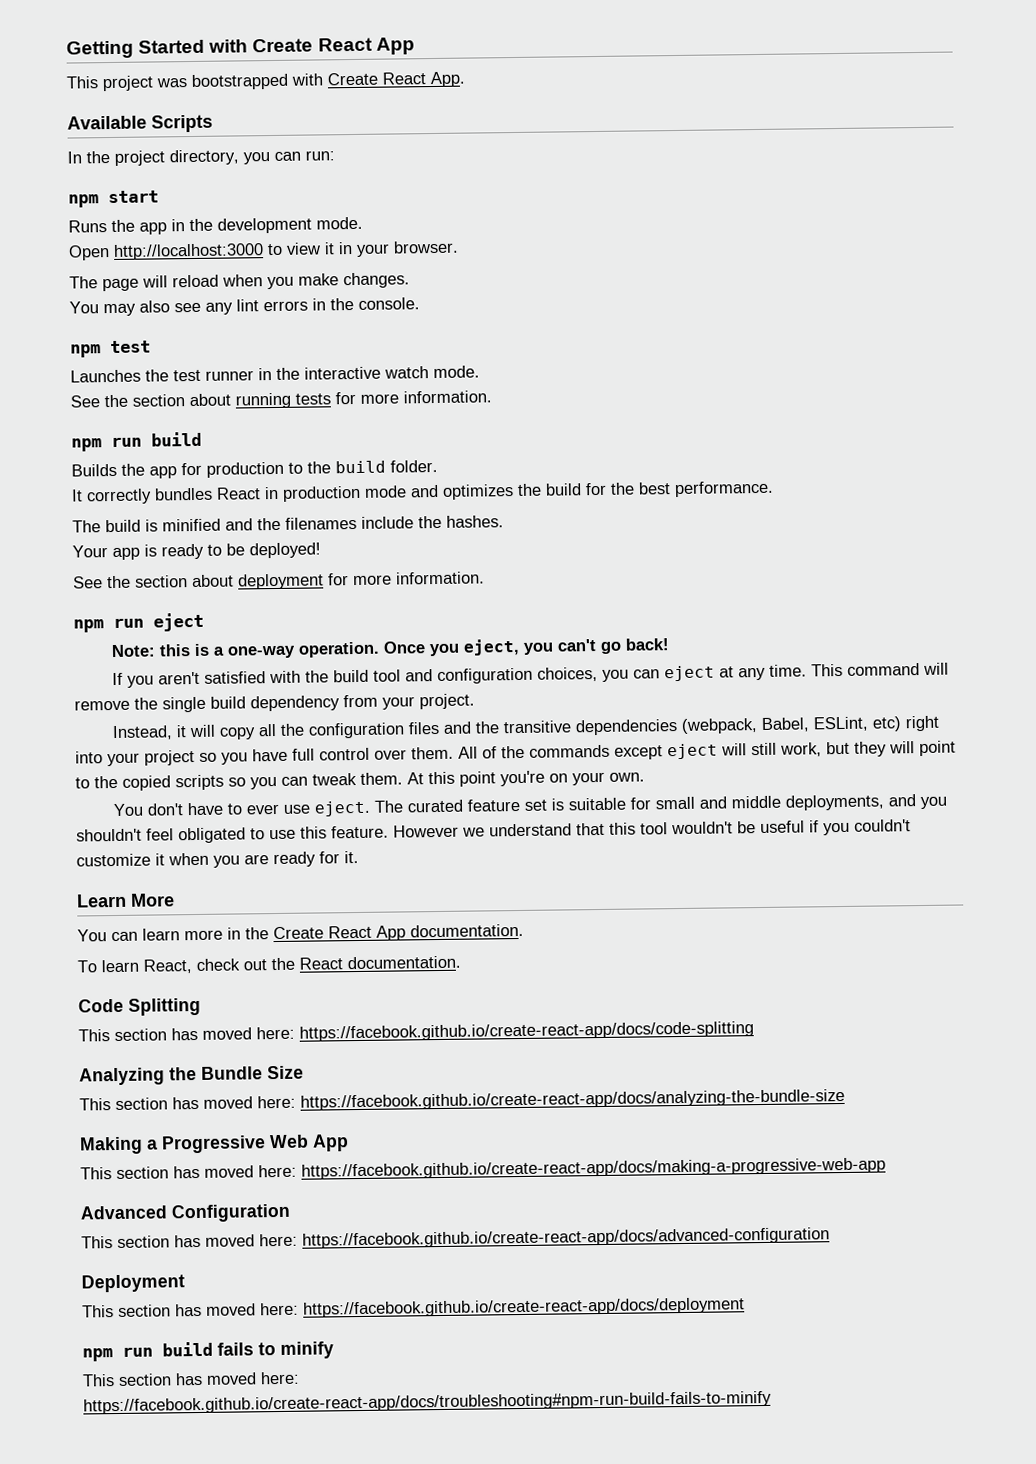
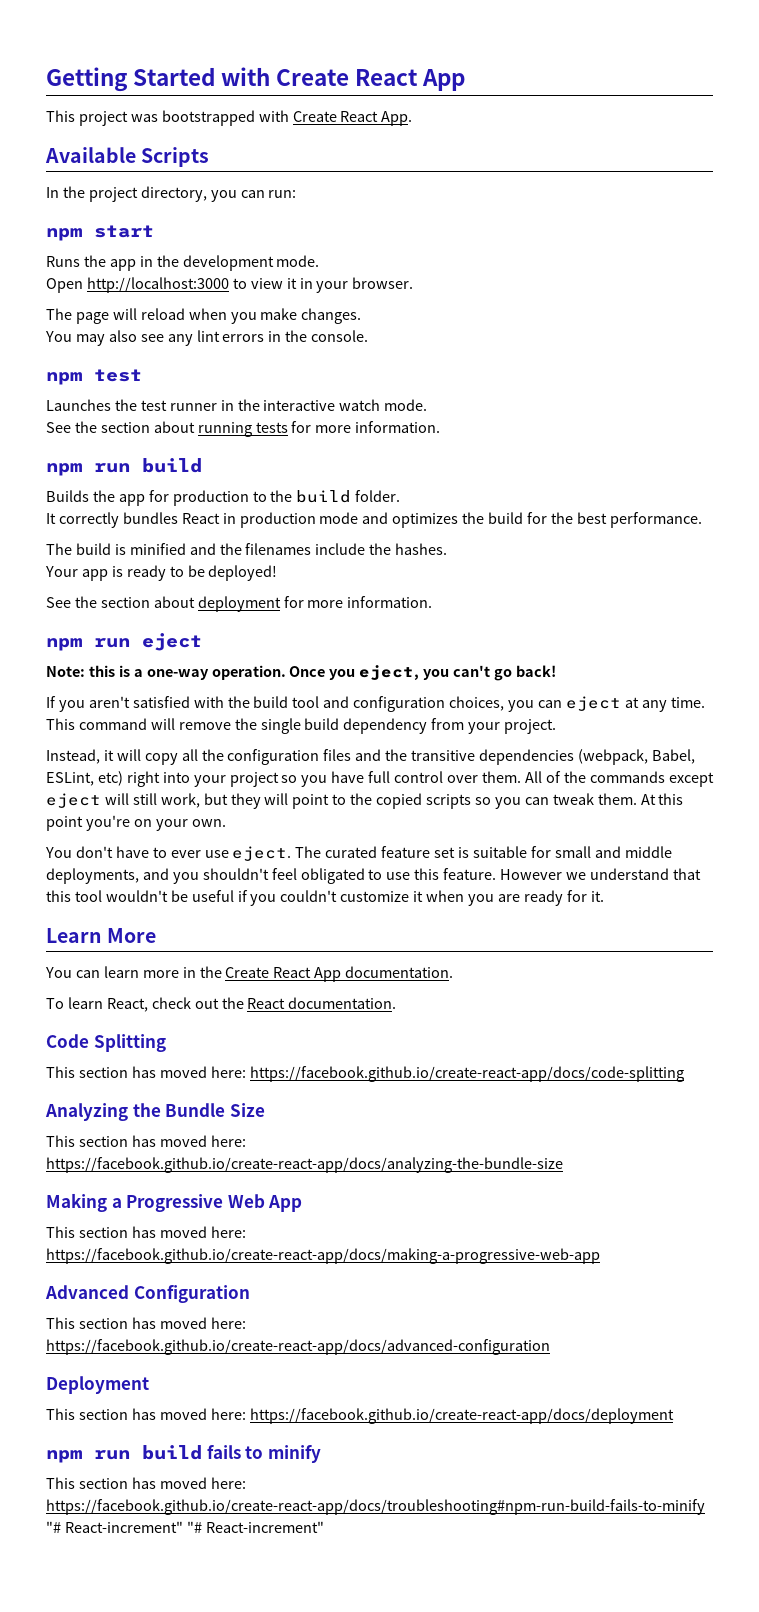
- This section has moved here: https://facebook.github.io/create-react-app/docs/troubleshooting#npm-run-build-fails-to-minify
+ This section has moved here: https://facebook.github.io/create-react-app/docs/troubleshooting#npm-run-build-fails-to-minify "# React-increment" "# React-increment"

